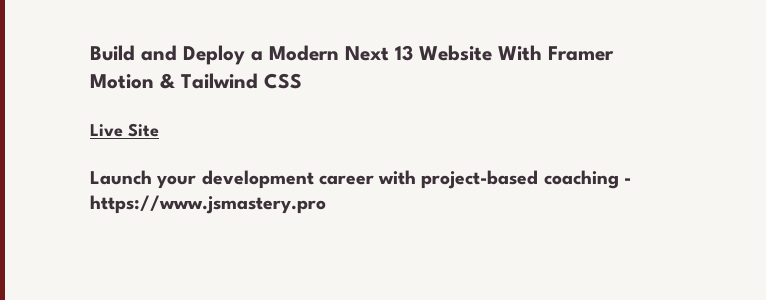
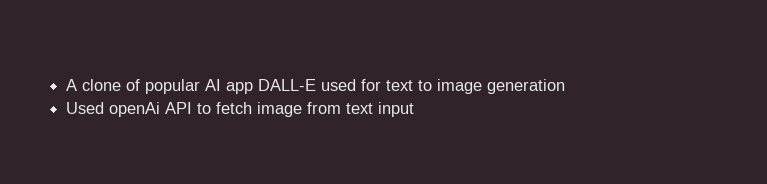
- Build and Deploy a Modern Next 13 Website With Framer Motion & Tailwind CSS
- Live Site
- Launch your development career with project-based coaching - https://www.jsmastery.pro
+ A clone of popular AI app DALL-E used for text to image generation
+ Used openAi API to fetch image from text input

